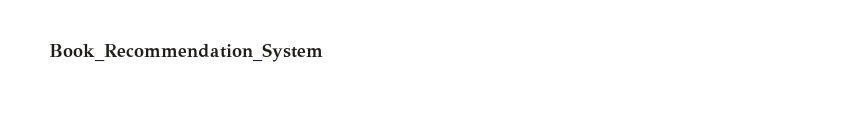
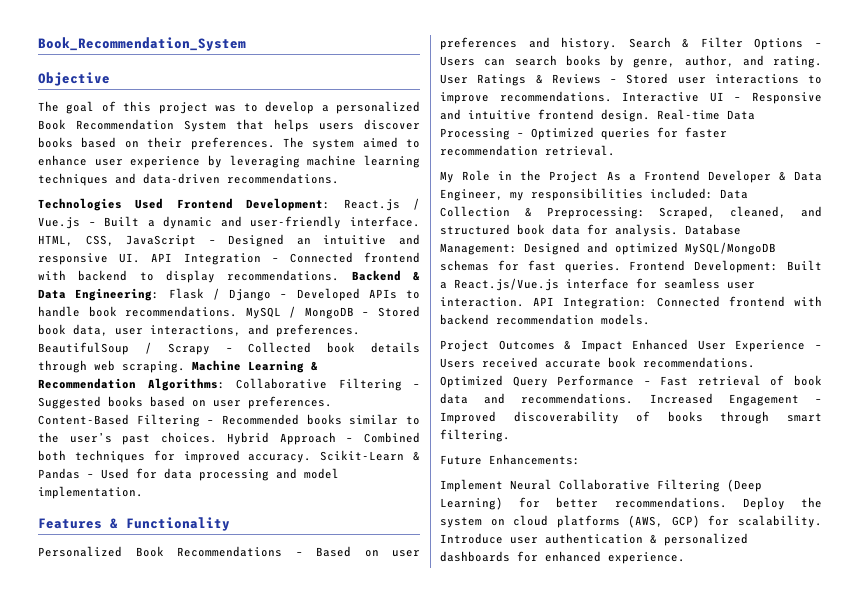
+ Objective
+ The goal of this project was to develop a personalized Book Recommendation System that helps users discover books based on their preferences. The system aimed to enhance user experience by leveraging machine learning techniques and data-driven recommendations.
+ Technologies Used Frontend Development: React.js / Vue.js – Built a dynamic and user-friendly interface. HTML, CSS, JavaScript – Designed an intuitive and responsive UI. API Integration – Connected frontend with backend to display recommendations. Backend & Data Engineering: Flask / Django – Developed APIs to handle book recommendations. MySQL / MongoDB – Stored book data, user interactions, and preferences. BeautifulSoup / Scrapy – Collected book details through web scraping. Machine Learning & Recommendation Algorithms: Collaborative Filtering – Suggested books based on user preferences. Content-Based Filtering – Recommended books similar to the user’s past choices. Hybrid Approach – Combined both techniques for improved accuracy. Scikit-Learn & Pandas – Used for data processing and model implementation.
+ Features & Functionality
+ Personalized Book Recommendations – Based on user preferences and history. Search & Filter Options – Users can search books by genre, author, and rating. User Ratings & Reviews – Stored user interactions to improve recommendations. Interactive UI – Responsive and intuitive frontend design. Real-time Data Processing – Optimized queries for faster recommendation retrieval.
+ My Role in the Project As a Frontend Developer & Data Engineer, my responsibilities included: Data Collection & Preprocessing: Scraped, cleaned, and structured book data for analysis. Database Management: Designed and optimized MySQL/MongoDB schemas for fast queries. Frontend Development: Built a React.js/Vue.js interface for seamless user interaction. API Integration: Connected frontend with backend recommendation models.
+ Project Outcomes & Impact Enhanced User Experience – Users received accurate book recommendations. Optimized Query Performance – Fast retrieval of book data and recommendations. Increased Engagement – Improved discoverability of books through smart filtering.
+ Future Enhancements:
+ Implement Neural Collaborative Filtering (Deep Learning) for better recommendations. Deploy the system on cloud platforms (AWS, GCP) for scalability. Introduce user authentication & personalized dashboards for enhanced experience.

